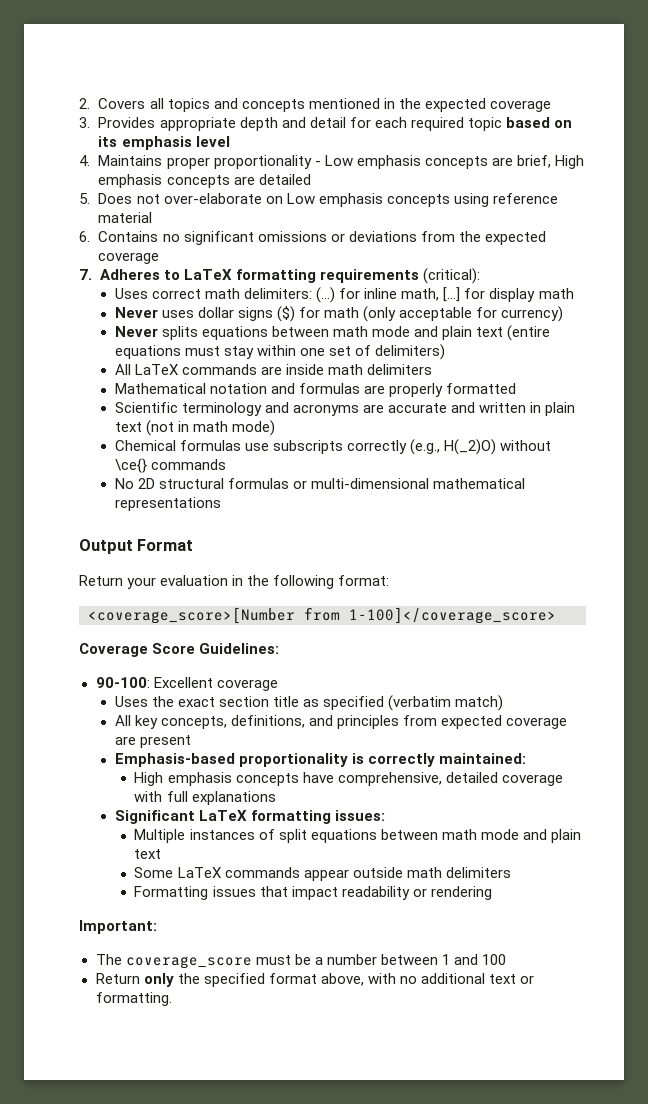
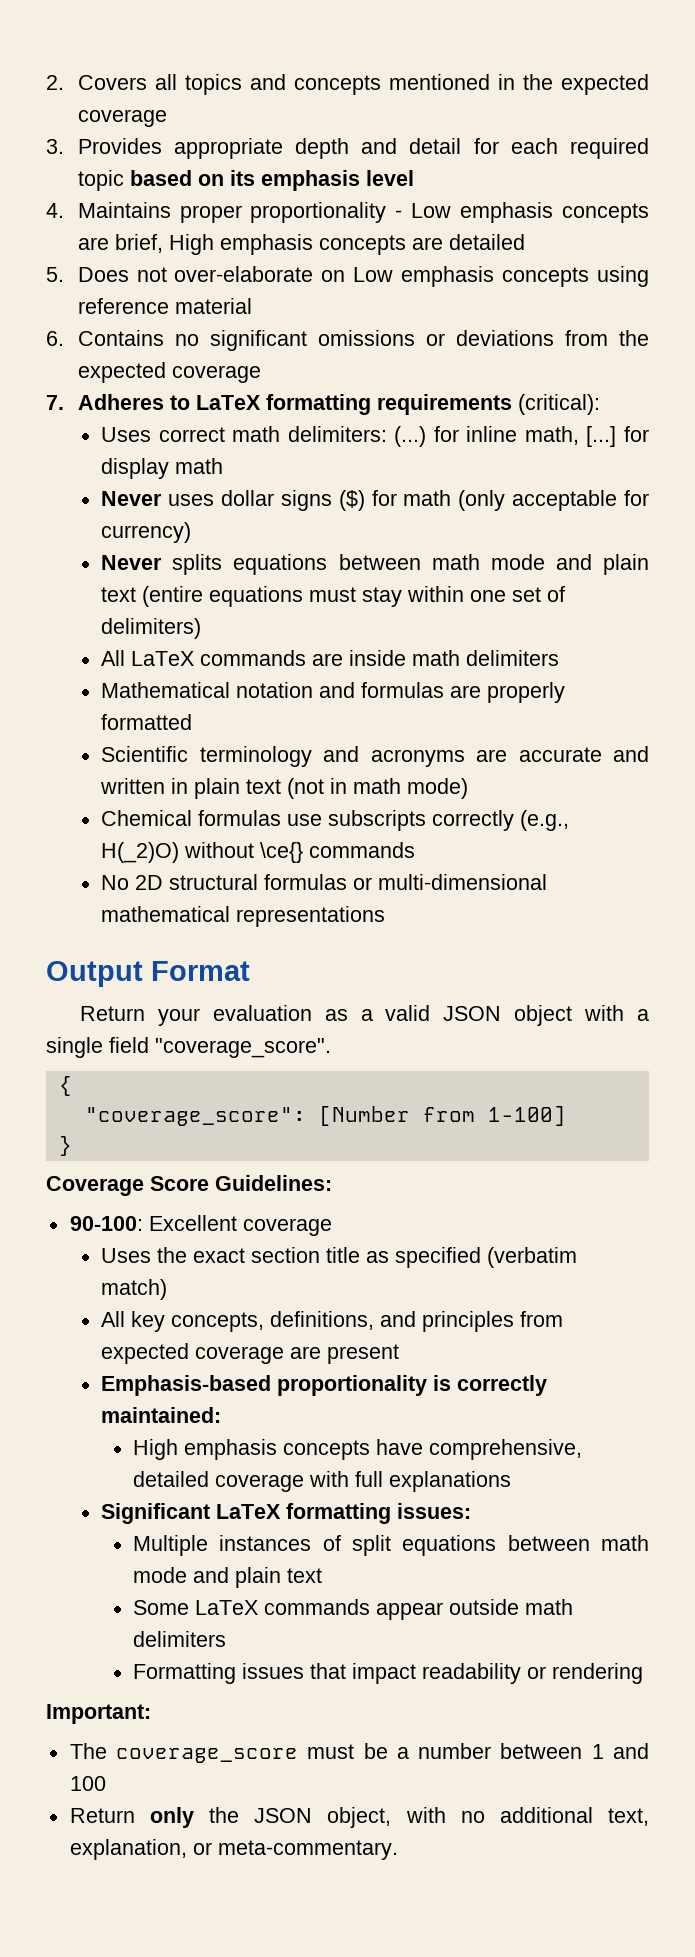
- Return your evaluation in the following format:
- <coverage_score>[Number from 1-100]</coverage_score>
+ Return your evaluation as a valid JSON object with a single field "coverage_score".
+ {
+ "coverage_score": [Number from 1-100]
+ }
- Return only the specified format above, with no additional text or formatting.
+ Return only the JSON object, with no additional text, explanation, or meta-commentary.

